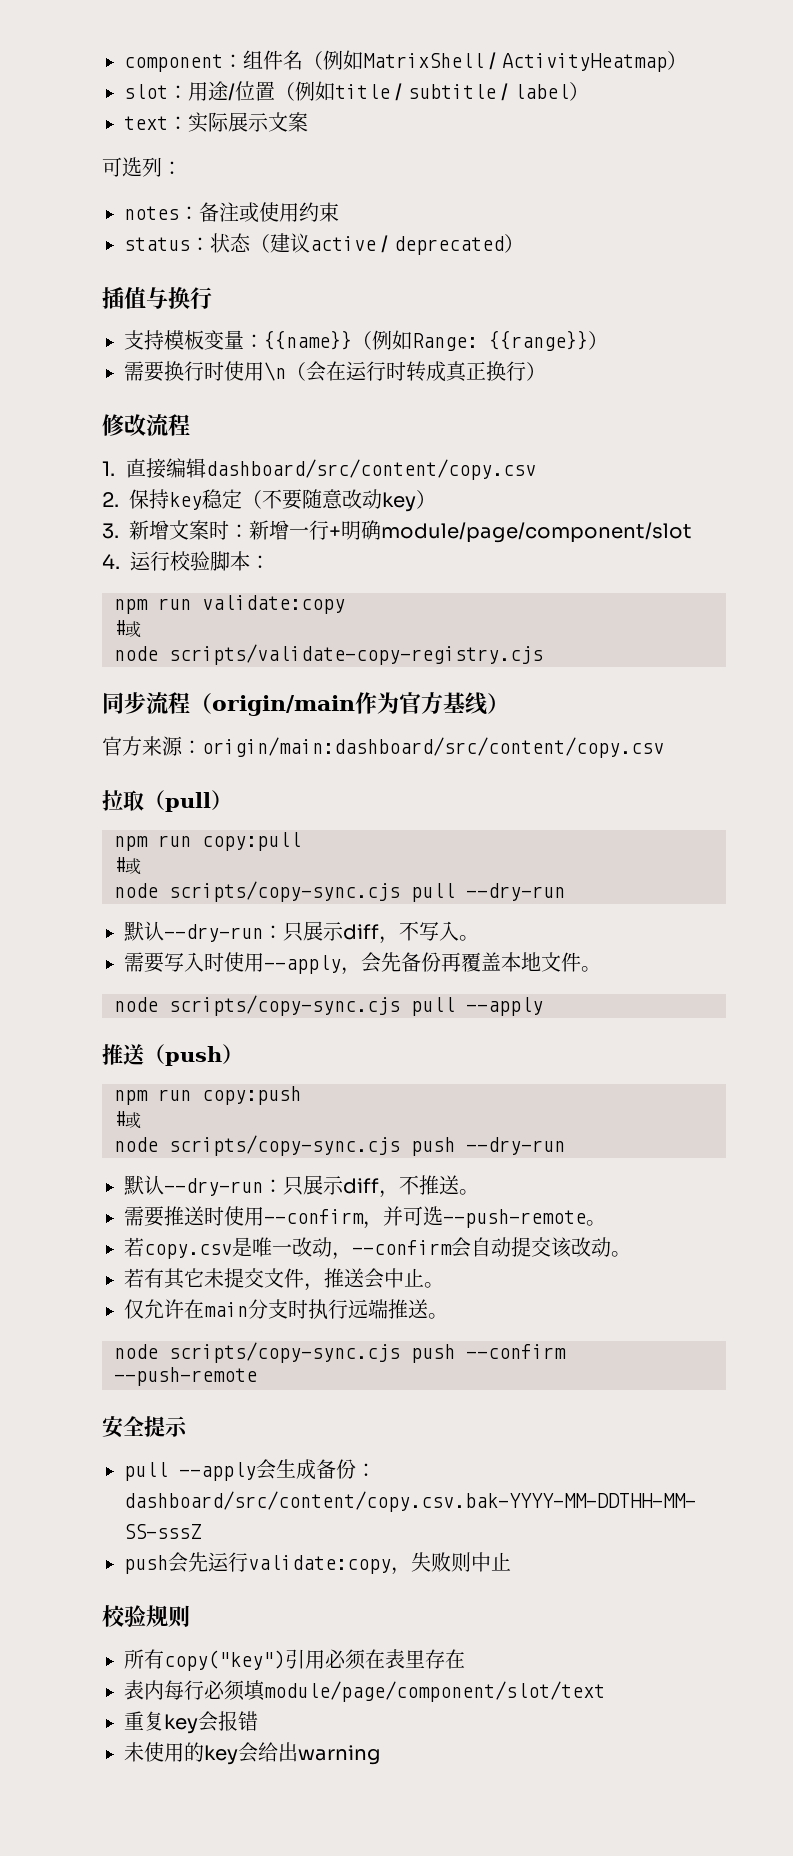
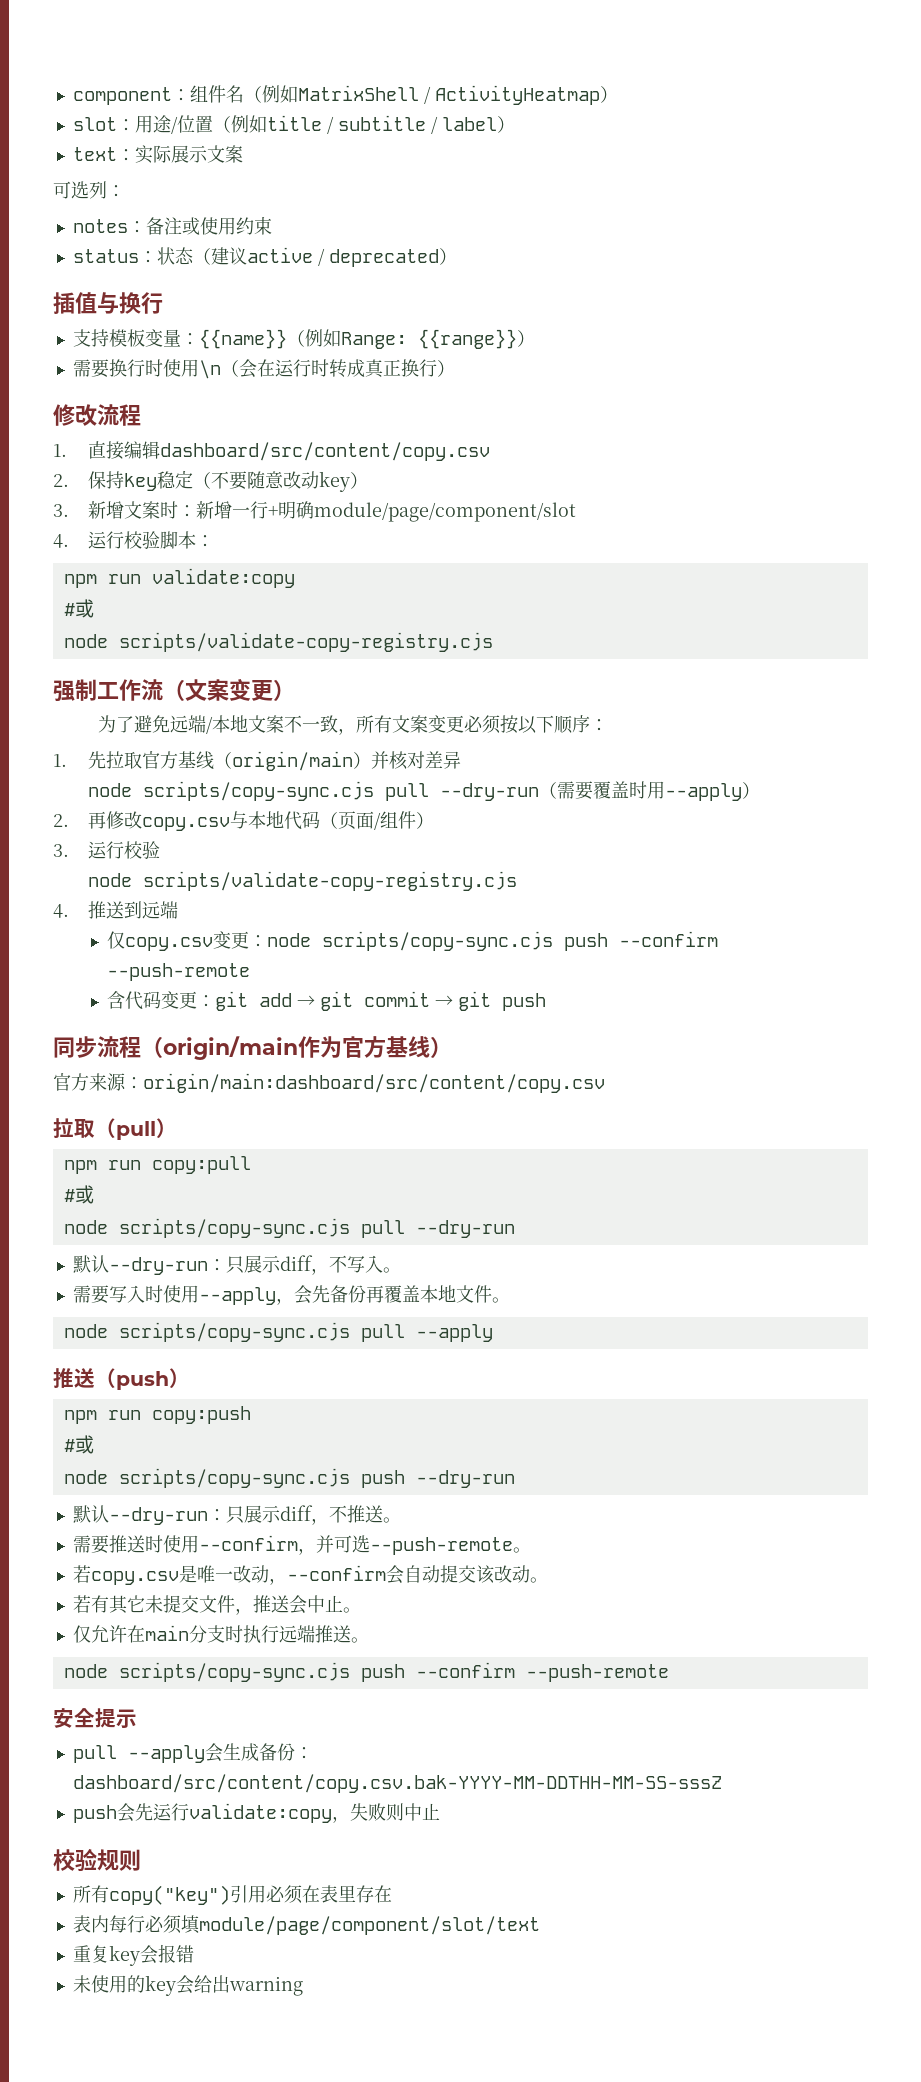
+ 强制工作流（文案变更）
+ 为了避免远端/本地文案不一致，所有文案变更必须按以下顺序：
+ 1.先拉取官方基线（origin/main）并核对差异
+ node scripts/copy-sync.cjs pull --dry-run（需要覆盖时用--apply）
+ 2.再修改copy.csv与本地代码（页面/组件）
+ 3.运行校验
+ node scripts/validate-copy-registry.cjs
+ 4.推送到远端
+ 仅copy.csv变更：node scripts/copy-sync.cjs push --confirm --push-remote
+ 含代码变更：git add → git commit → git push

